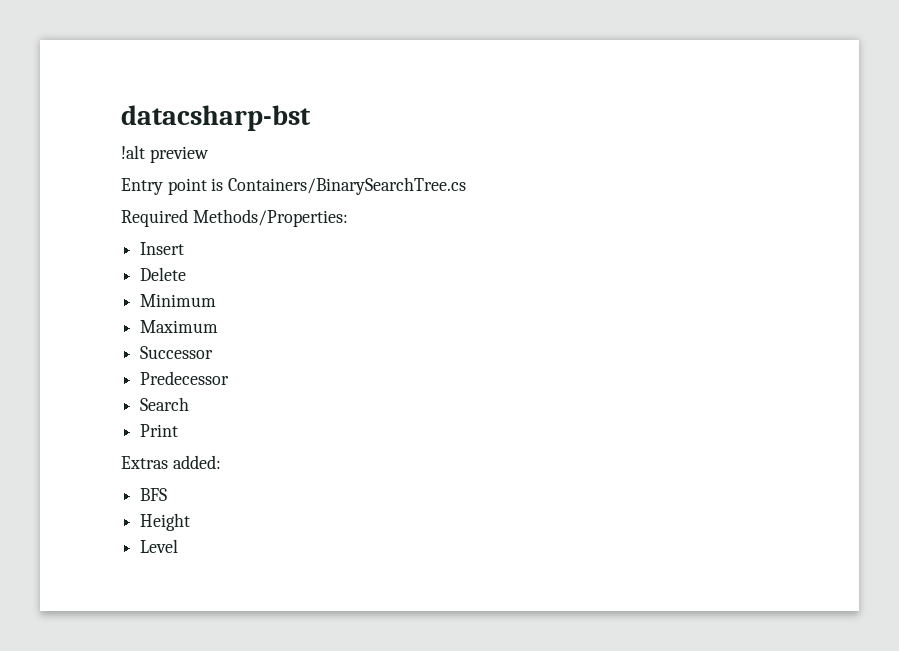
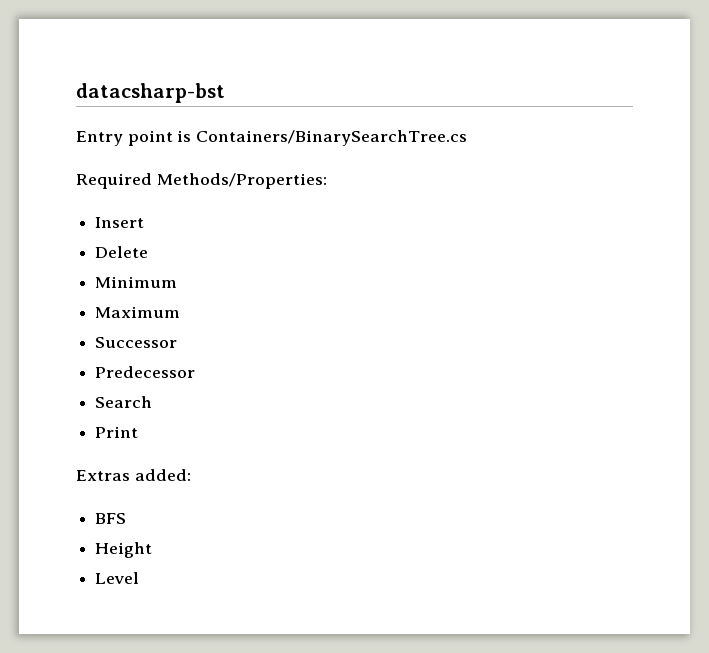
- !alt preview

